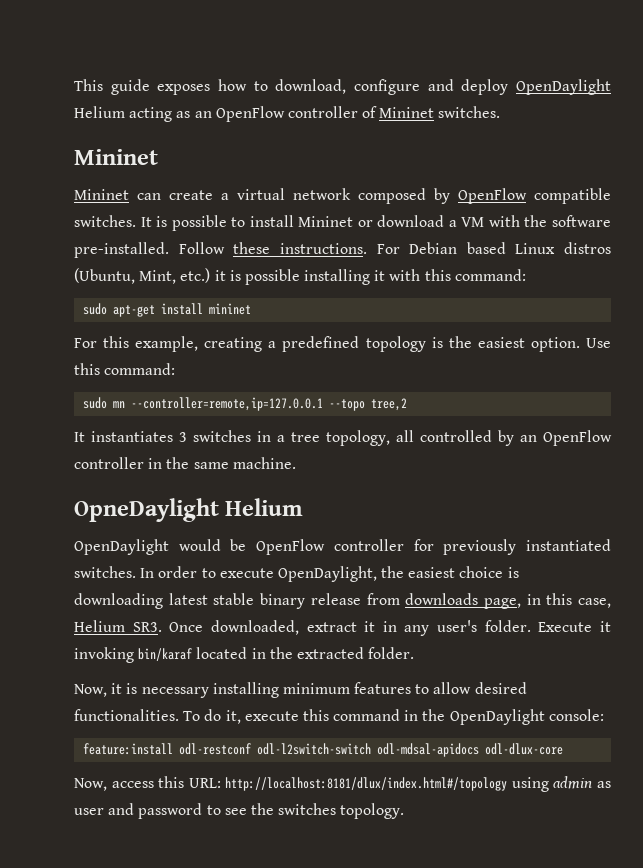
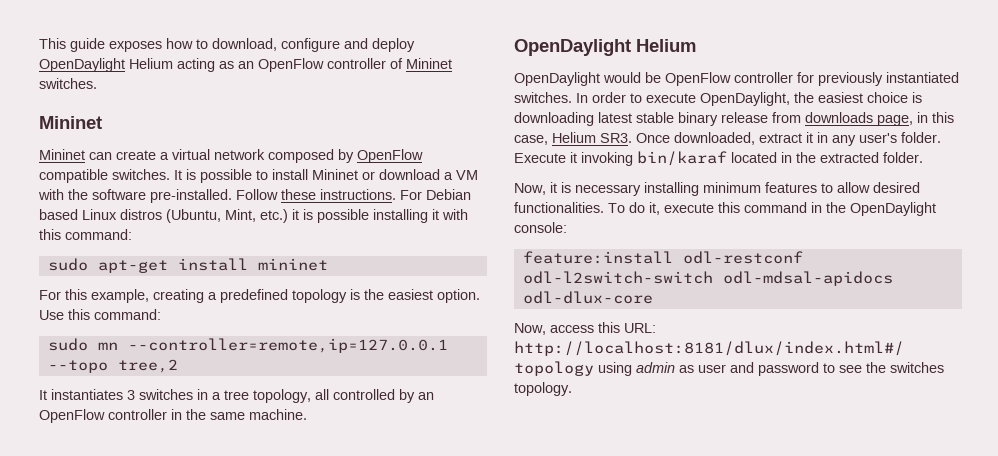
  It instantiates 3 switches in a tree topology, all controlled by an OpenFlow controller in the same machine.
- OpneDaylight Helium
+ OpenDaylight Helium

